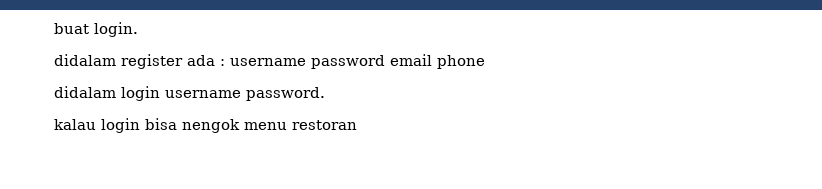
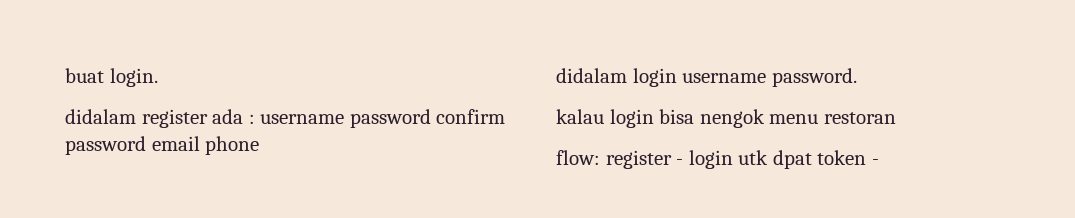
- didalam register ada : username password email phone
+ didalam register ada : username password confirm password email phone
+ flow: register - login utk dpat token -

